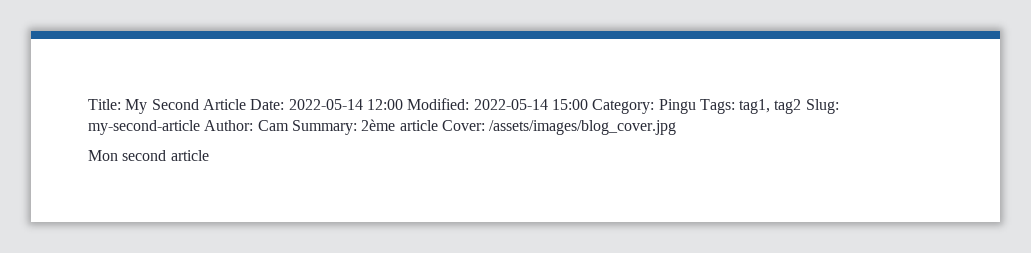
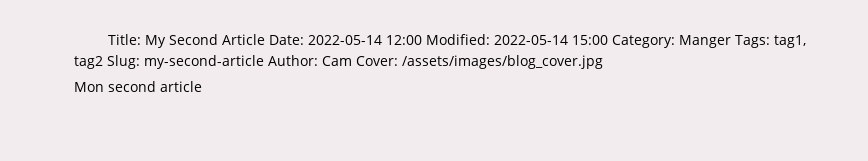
- Title: My Second Article Date: 2022-05-14 12:00 Modified: 2022-05-14 15:00 Category: Pingu Tags: tag1, tag2 Slug: my-second-article Author: Cam Summary: 2ème article Cover: /assets/images/blog_cover.jpg
+ Title: My Second Article Date: 2022-05-14 12:00 Modified: 2022-05-14 15:00 Category: Manger Tags: tag1, tag2 Slug: my-second-article Author: Cam Cover: /assets/images/blog_cover.jpg

